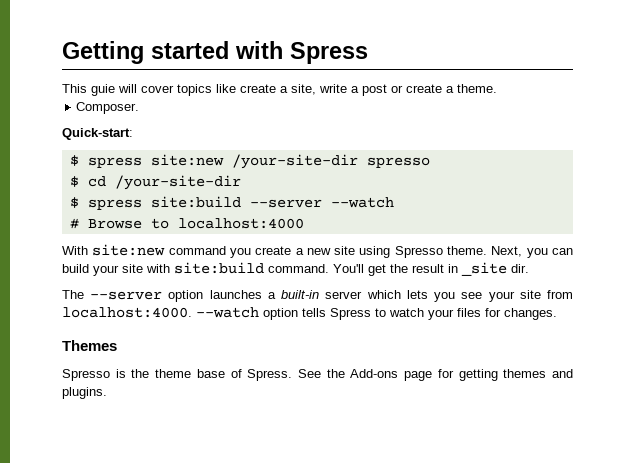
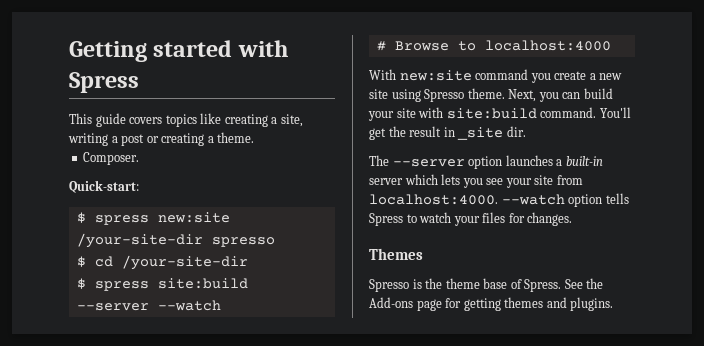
- This guie will cover topics like create a site, write a post or create a theme.
+ This guide covers topics like creating a site, writing a post or creating a theme.
- $ spress site:new /your-site-dir spresso
+ $ spress new:site /your-site-dir spresso
- With site:new command you create a new site using Spresso theme.
+ With new:site command you create a new site using Spresso theme.

